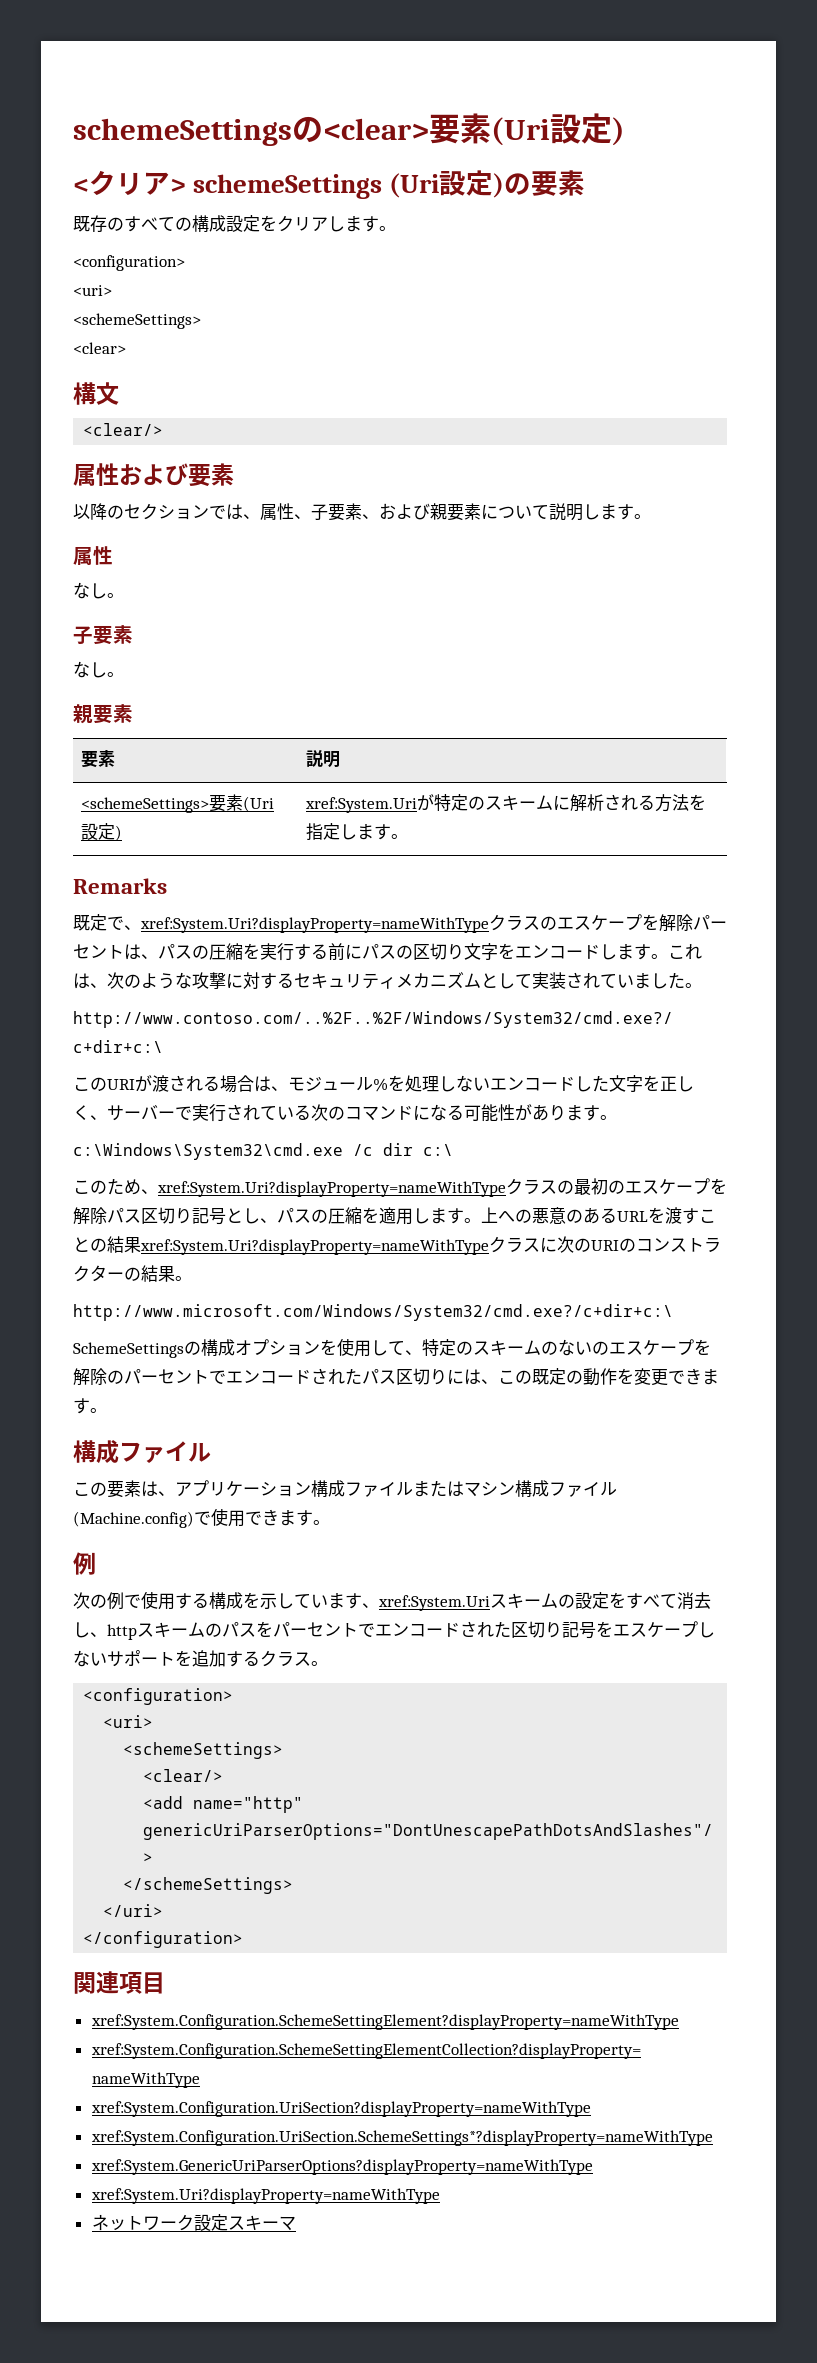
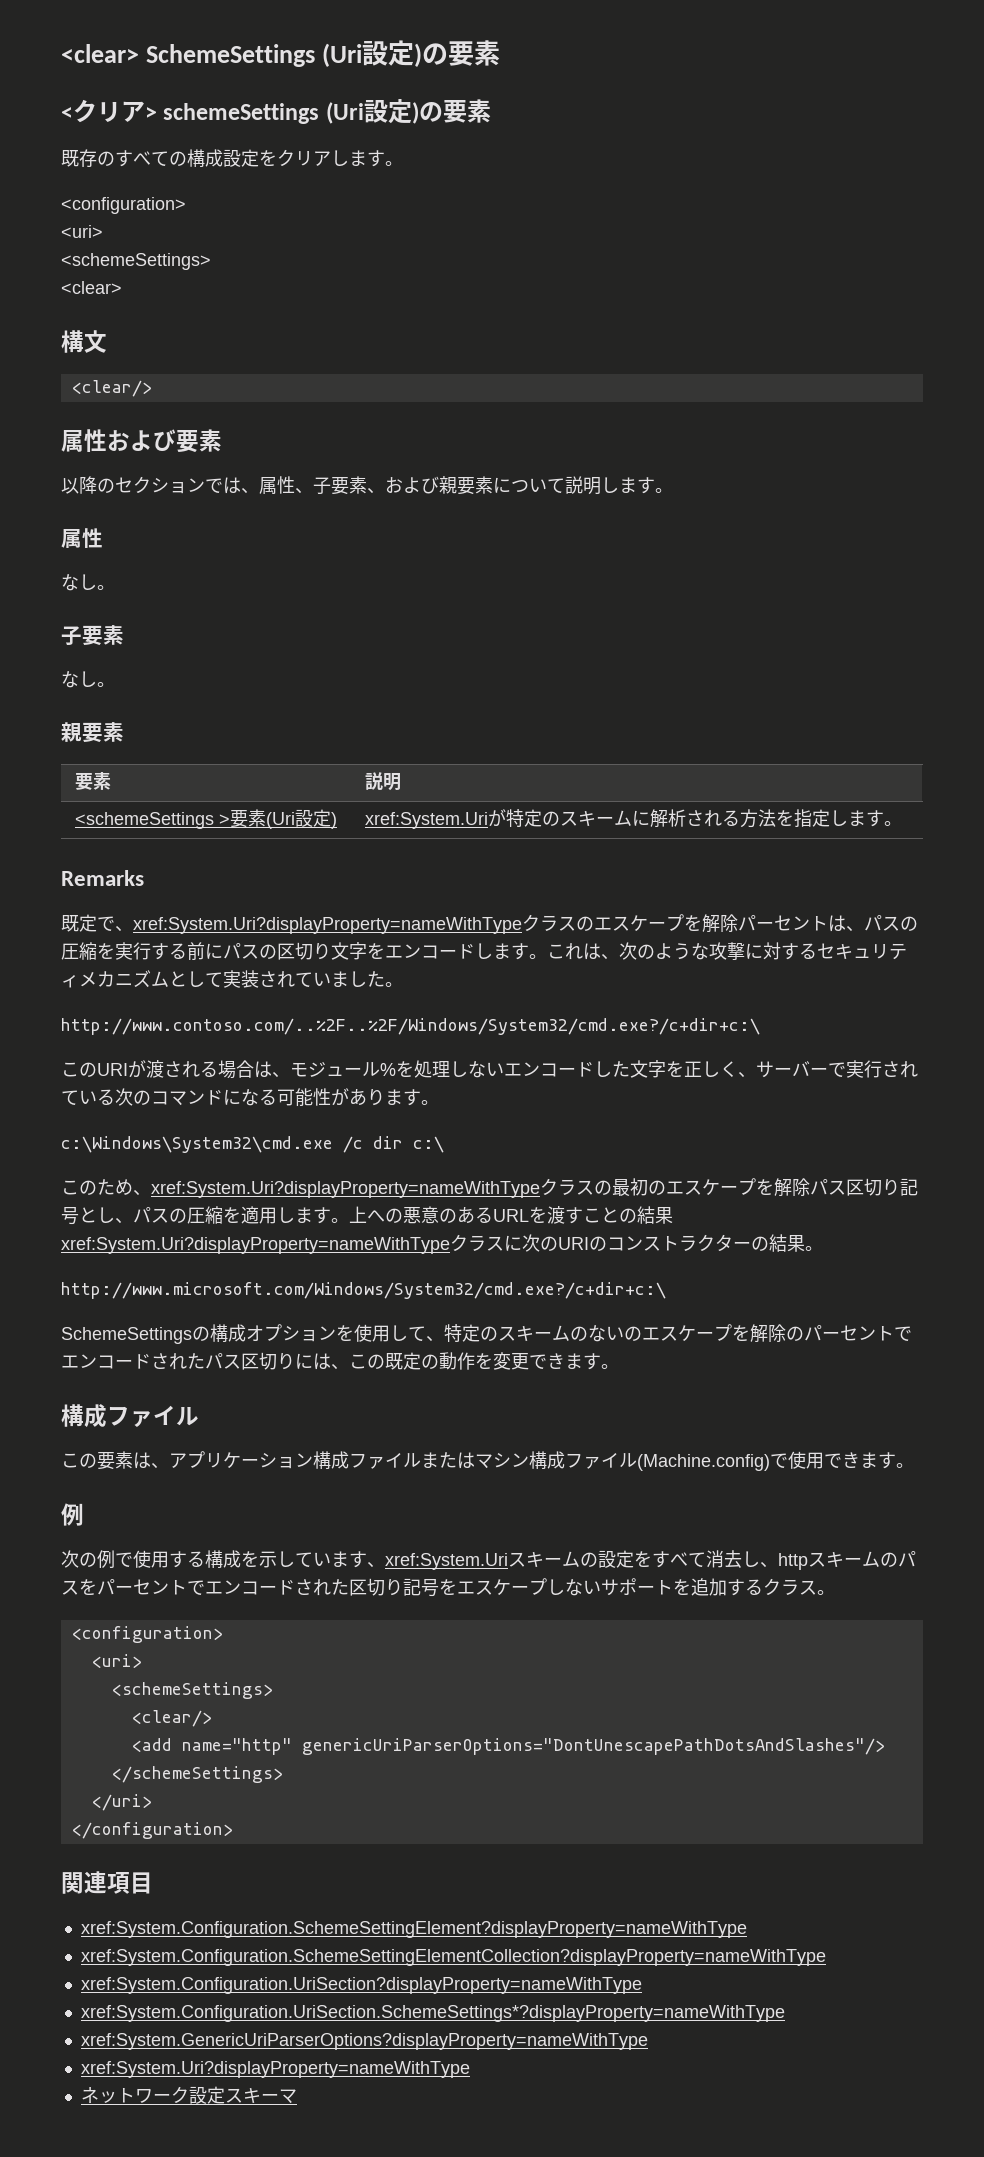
- schemeSettingsの<clear>要素(Uri設定)
+ <clear> SchemeSettings (Uri設定)の要素
- <schemeSettings>要素(Uri設定) | xref:System.Uriが特定のスキームに解析される方法を指定します。
+ <schemeSettings >要素(Uri設定) | xref:System.Uriが特定のスキームに解析される方法を指定します。

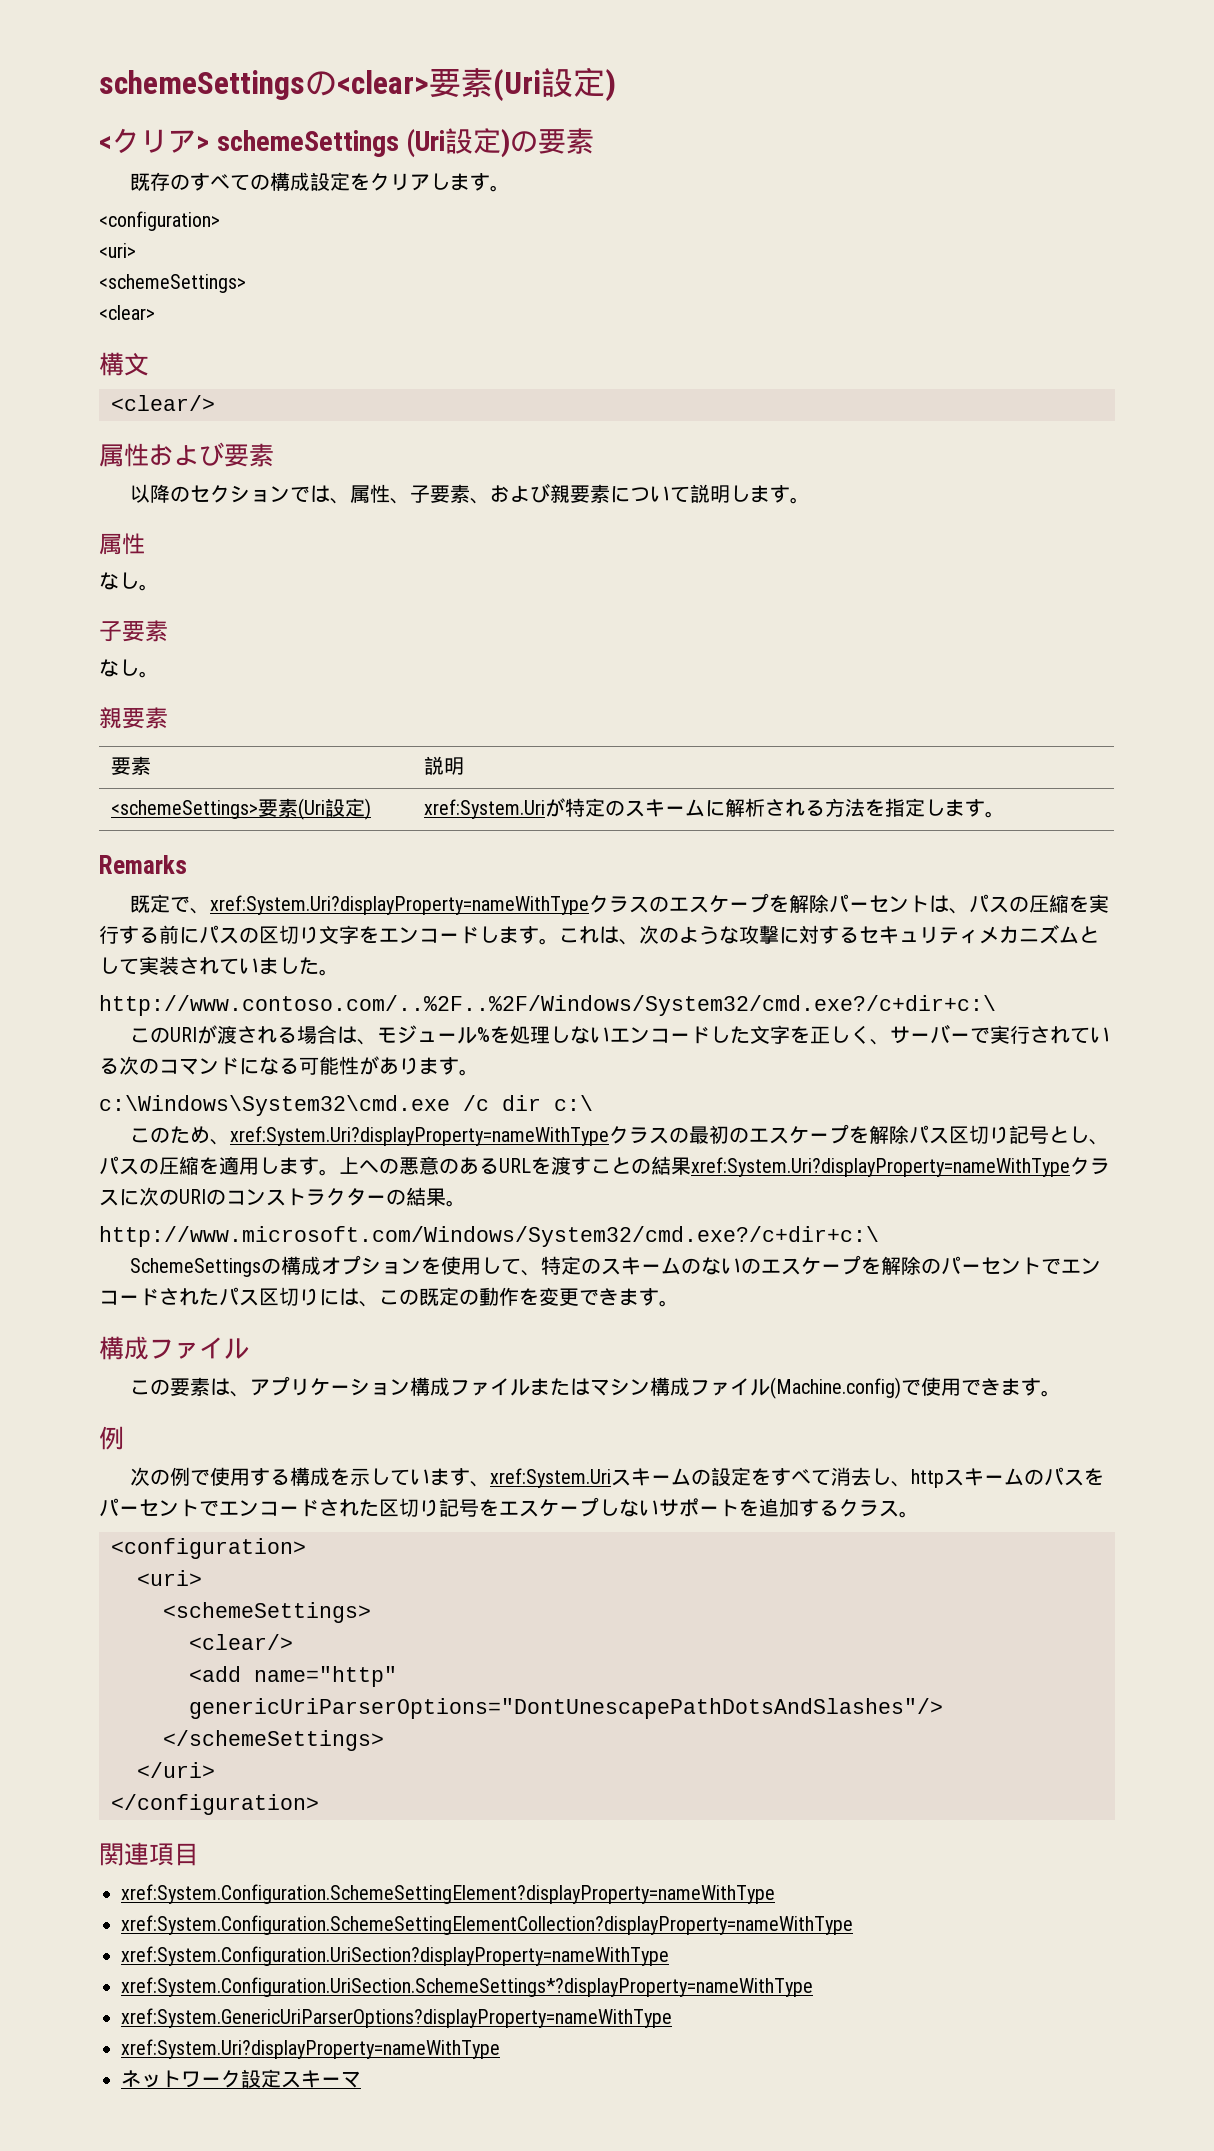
- <clear> SchemeSettings (Uri設定)の要素
+ schemeSettingsの<clear>要素(Uri設定)
- <schemeSettings >要素(Uri設定) | xref:System.Uriが特定のスキームに解析される方法を指定します。
+ <schemeSettings>要素(Uri設定) | xref:System.Uriが特定のスキームに解析される方法を指定します。

